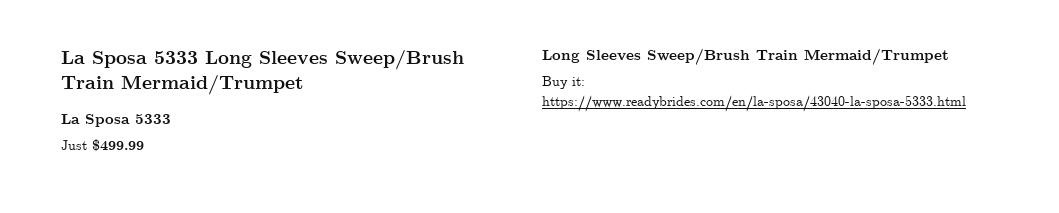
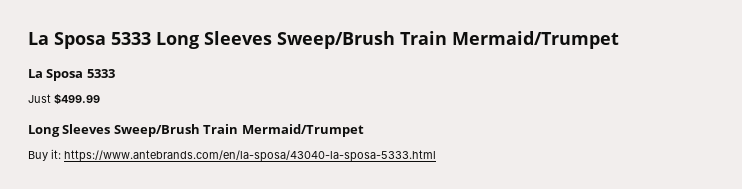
- Buy it: https://www.readybrides.com/en/la-sposa/43040-la-sposa-5333.html
+ Buy it: https://www.antebrands.com/en/la-sposa/43040-la-sposa-5333.html

